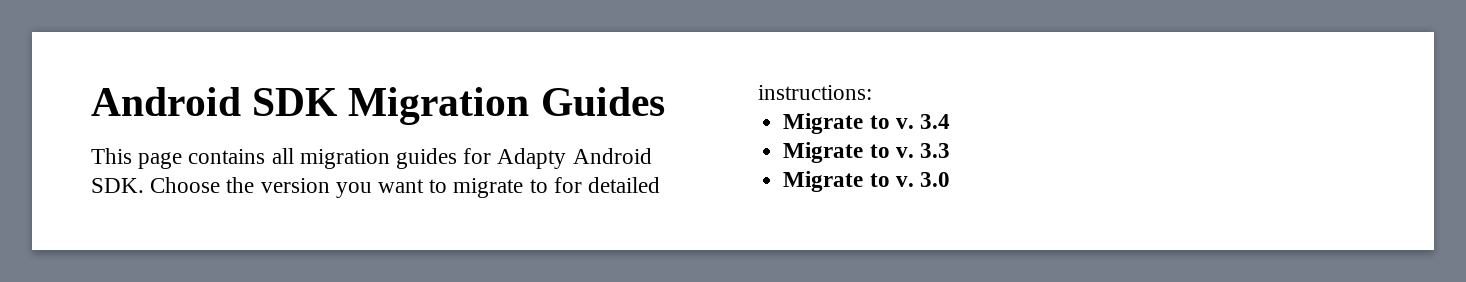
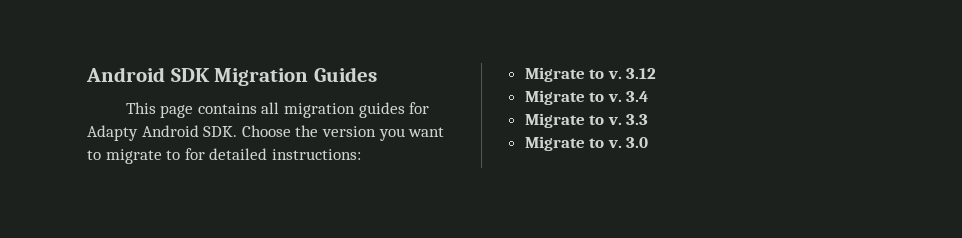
+ Migrate to v. 3.12

